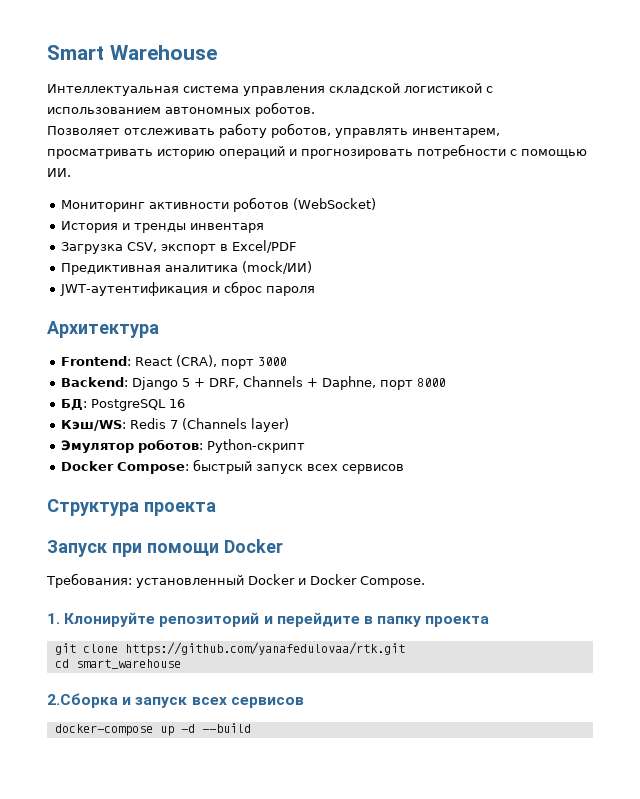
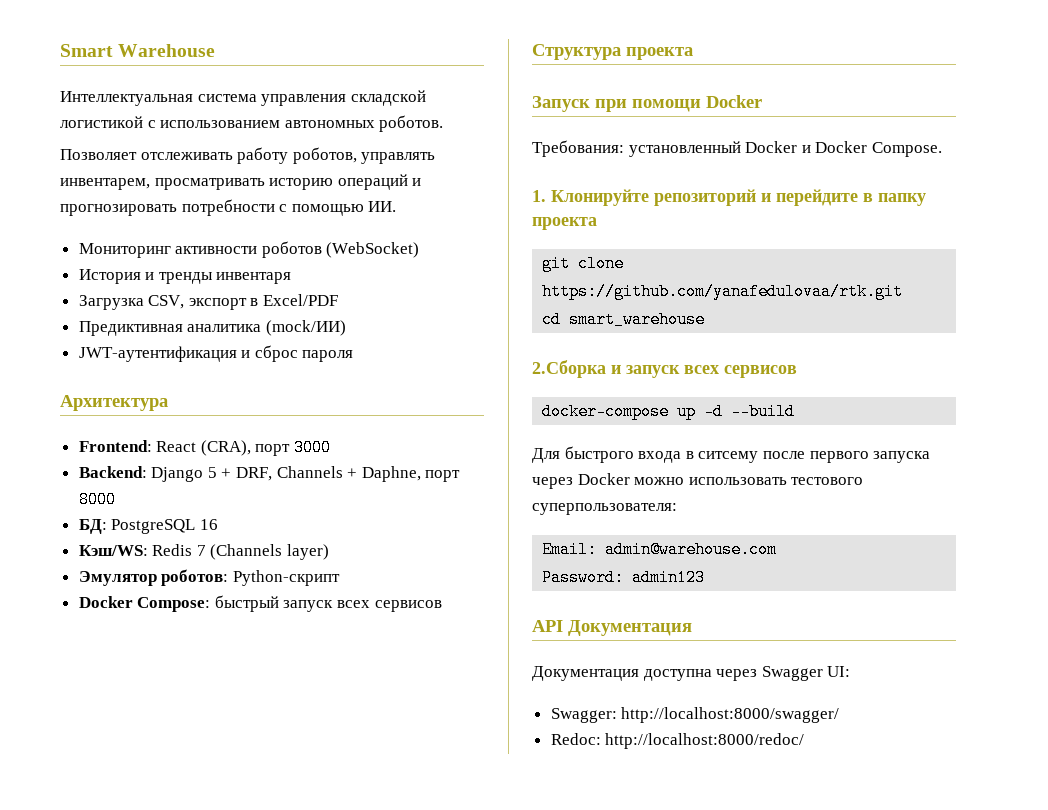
+ Для быстрого входа в ситсему после первого запуска через Docker можно использовать тестового суперпользователя:
+ Email: admin@warehouse.com
+ Password: admin123
+ API Документация
+ Документация доступна через Swagger UI:
+ Swagger: http://localhost:8000/swagger/
+ Redoc: http://localhost:8000/redoc/

